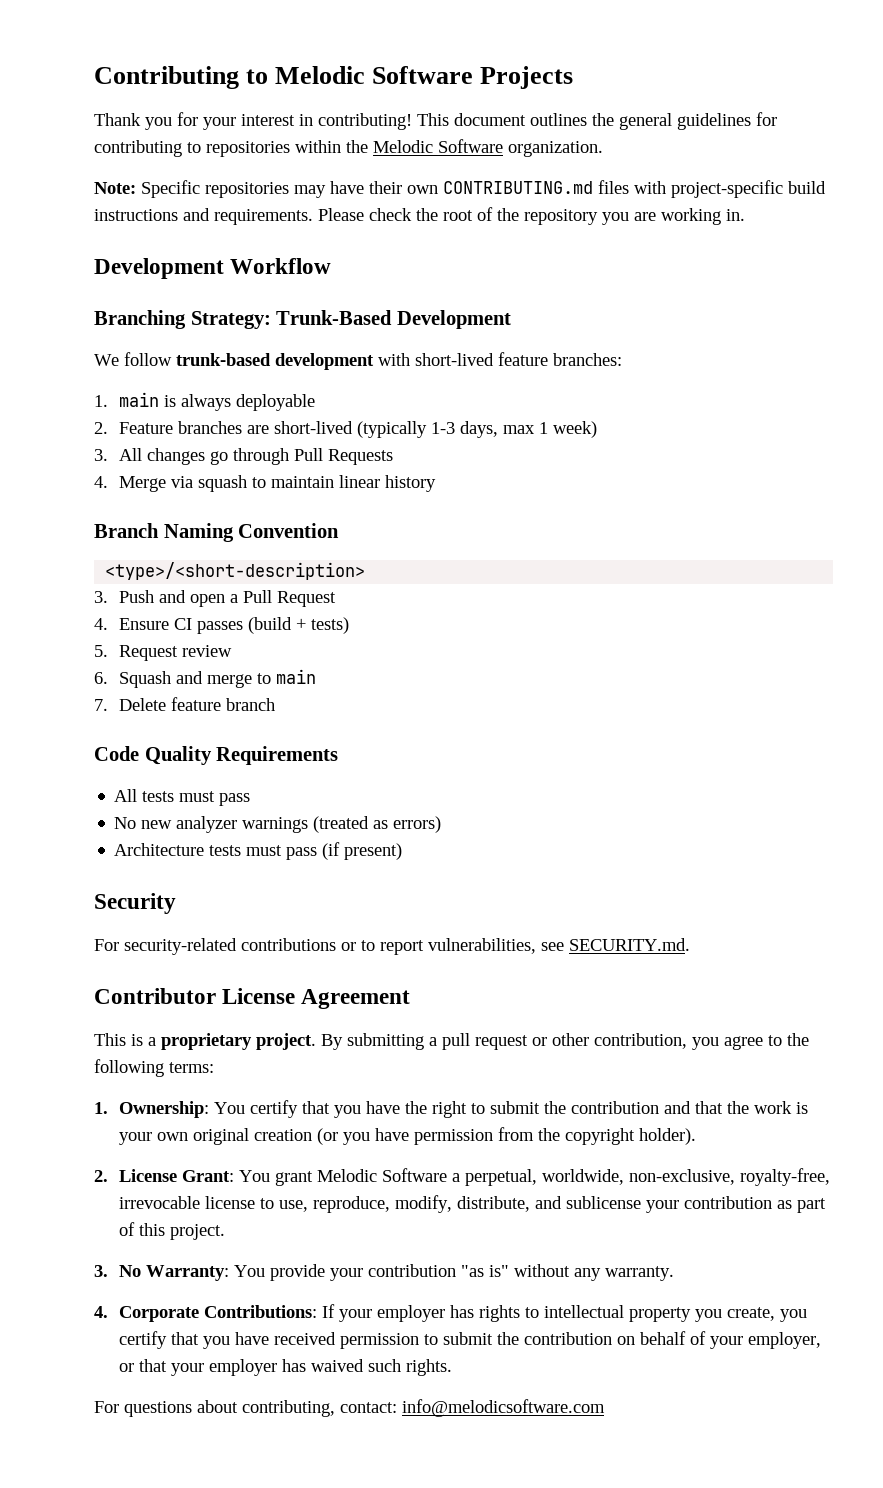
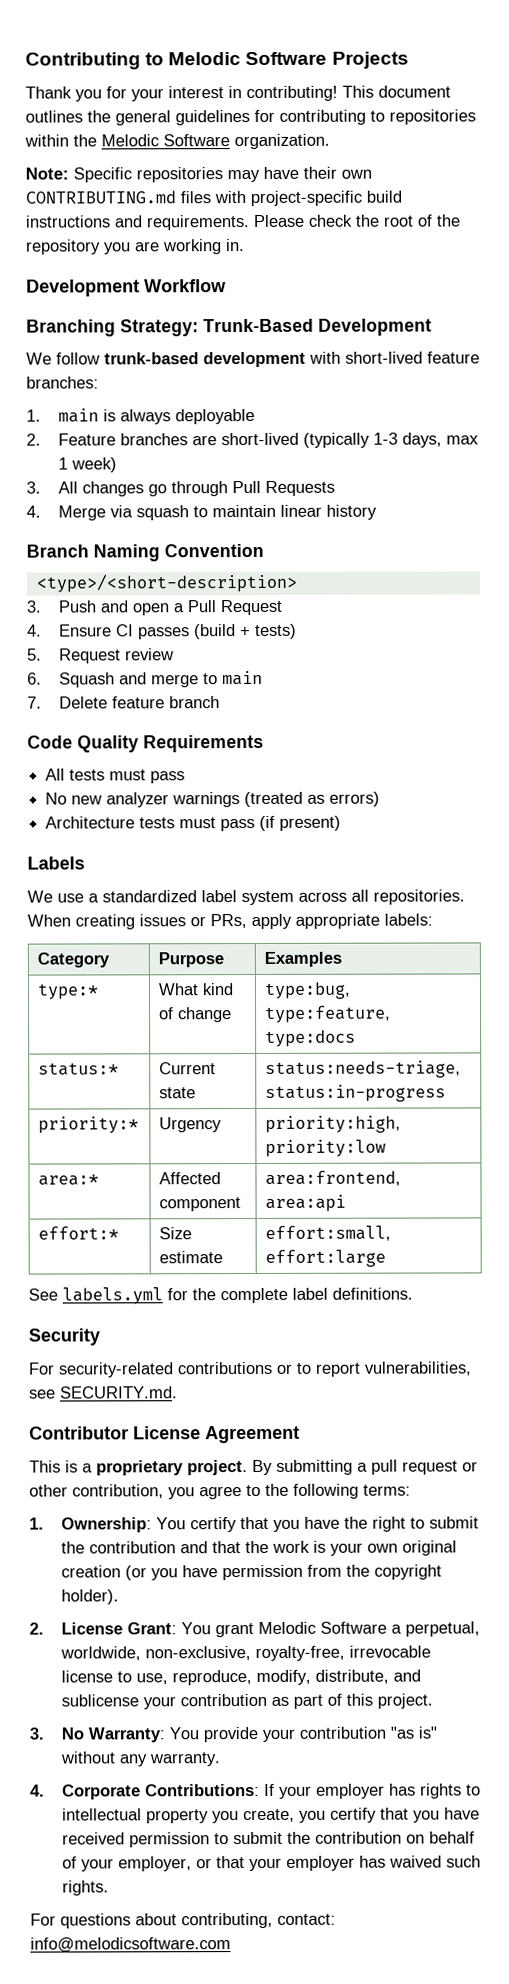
+ Labels
+ We use a standardized label system across all repositories. When creating issues or PRs, apply appropriate labels:
+ Category | Purpose | Examples
+ type:* | What kind of change | type:bug, type:feature, type:docs
+ status:* | Current state | status:needs-triage, status:in-progress
+ priority:* | Urgency | priority:high, priority:low
+ area:* | Affected component | area:frontend, area:api
+ effort:* | Size estimate | effort:small, effort:large
+ See labels.yml for the complete label definitions.

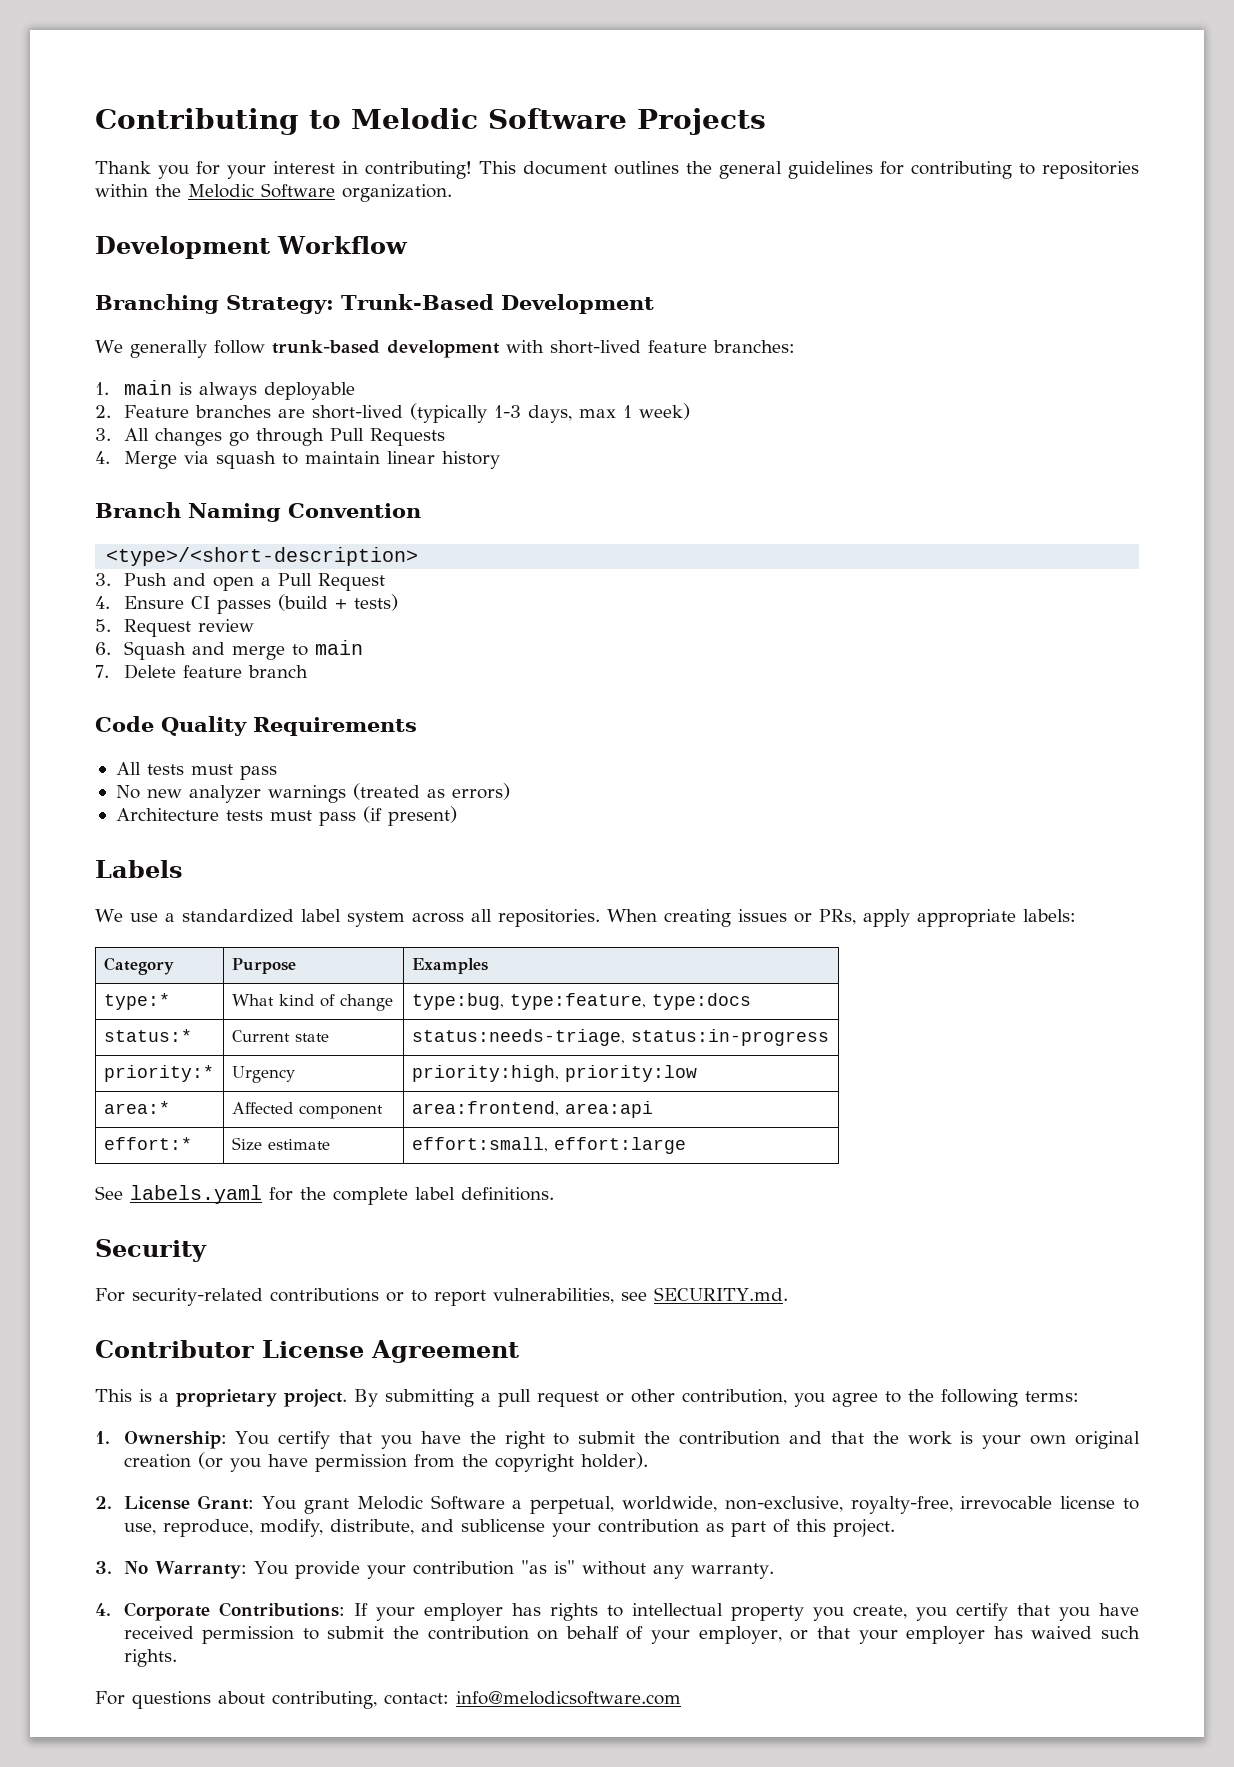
- Note: Specific repositories may have their own CONTRIBUTING.md files with project-specific build instructions and requirements. Please check the root of the repository you are working in.
- We follow trunk-based development with short-lived feature branches:
+ We generally follow trunk-based development with short-lived feature branches:
- See labels.yml for the complete label definitions.
+ See labels.yaml for the complete label definitions.

